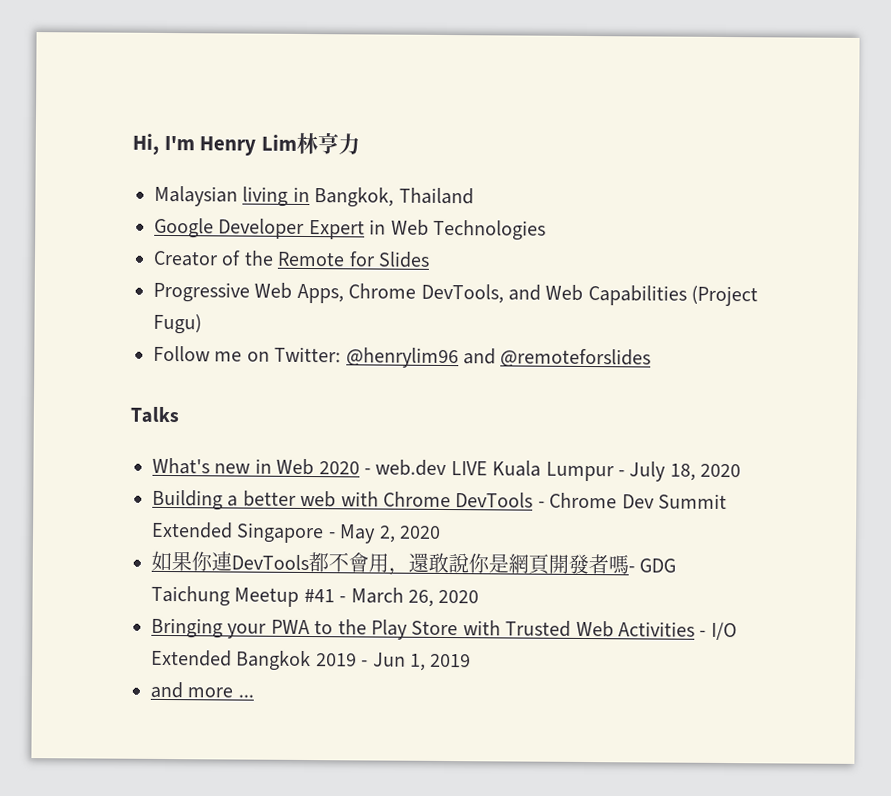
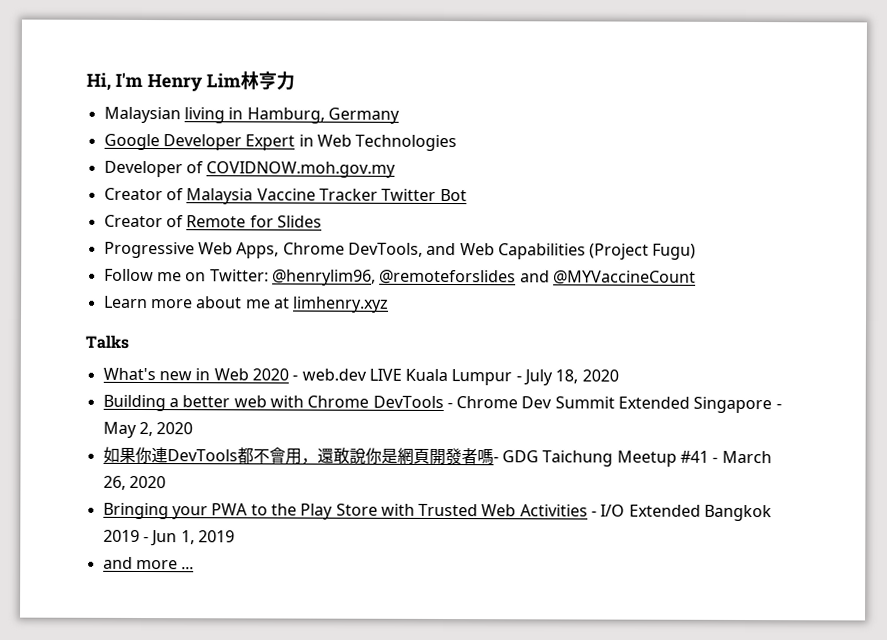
- Malaysian living in Bangkok, Thailand
+ Malaysian living in Hamburg, Germany
- Creator of the Remote for Slides
+ Developer of COVIDNOW.moh.gov.my
+ Creator of Malaysia Vaccine Tracker Twitter Bot
+ Creator of Remote for Slides
- Follow me on Twitter: @henrylim96 and @remoteforslides
+ Follow me on Twitter: @henrylim96, @remoteforslides and @MYVaccineCount
+ Learn more about me at limhenry.xyz

